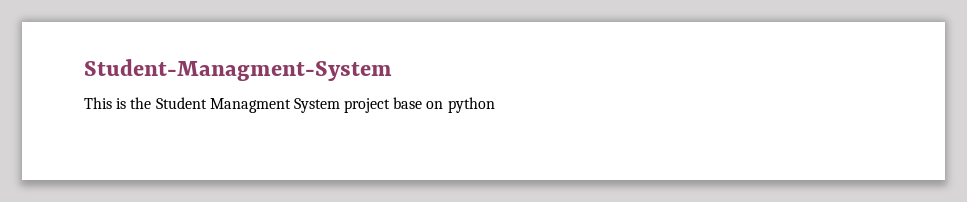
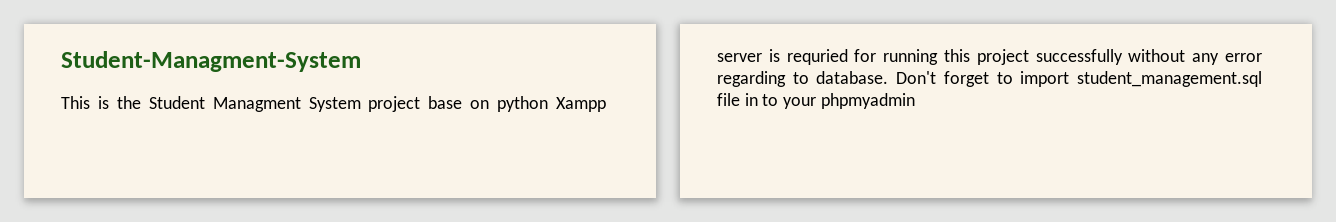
- This is the Student Managment System project base on python
+ This is the Student Managment System project base on python Xampp server is requried for running this project successfully without any error regarding to database. Don't forget to import student_management.sql file in to your phpmyadmin

